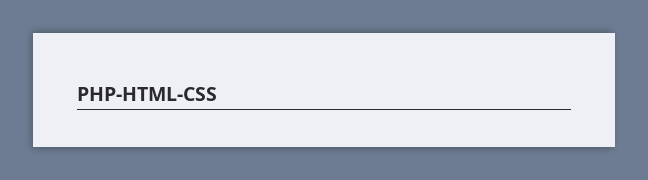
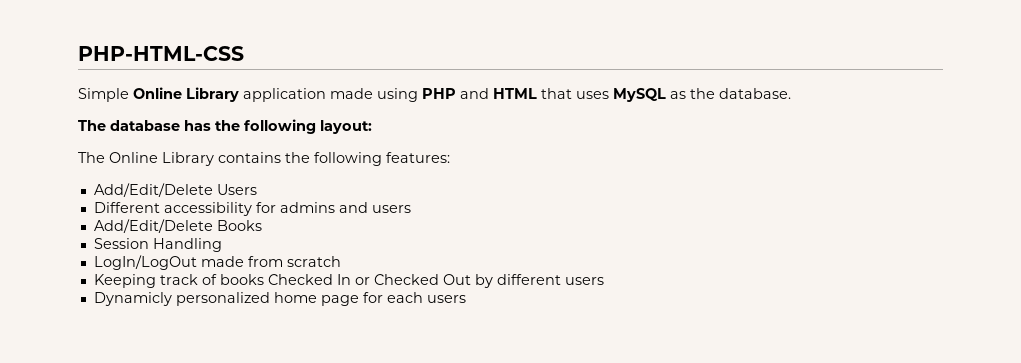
+ Simple Online Library application made using PHP and HTML that uses MySQL as the database.
+ The database has the following layout:
+ The Online Library contains the following features:
+ Add/Edit/Delete Users
+ Different accessibility for admins and users
+ Add/Edit/Delete Books
+ Session Handling
+ LogIn/LogOut made from scratch
+ Keeping track of books Checked In or Checked Out by different users
+ Dynamicly personalized home page for each users

